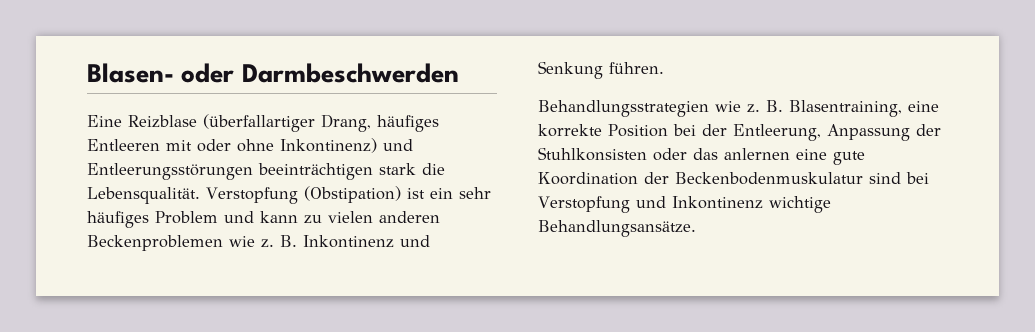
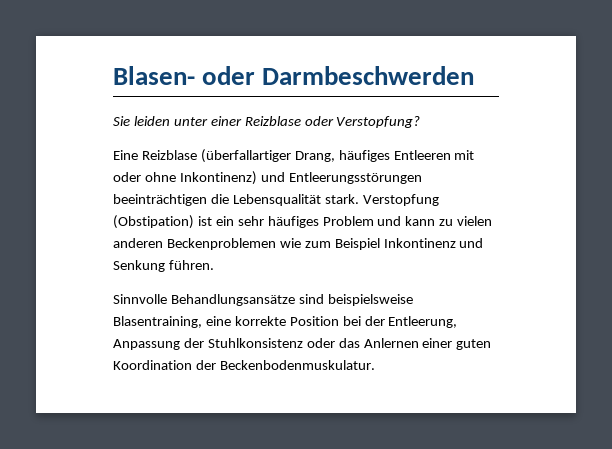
+ Sie leiden unter einer Reizblase oder Verstopfung?
- Eine Reizblase (überfallartiger Drang, häufiges Entleeren mit oder ohne Inkontinenz) und Entleerungsstörungen beeinträchtigen stark die Lebensqualität.
+ Eine Reizblase (überfallartiger Drang, häufiges Entleeren mit oder ohne Inkontinenz) und Entleerungsstörungen beeinträchtigen die Lebensqualität stark.
- Verstopfung (Obstipation) ist ein sehr häufiges Problem und kann zu vielen anderen Beckenproblemen wie z. B. Inkontinenz und Senkung führen.
+ Verstopfung (Obstipation) ist ein sehr häufiges Problem und kann zu vielen anderen Beckenproblemen wie zum Beispiel Inkontinenz und Senkung führen.
- Behandlungsstrategien wie z. B. Blasentraining, eine korrekte Position bei der Entleerung, Anpassung der Stuhlkonsisten oder das anlernen eine gute Koordination der Beckenbodenmuskulatur sind bei Verstopfung und Inkontinenz wichtige Behandlungsansätze.
+ Sinnvolle Behandlungsansätze sind beispielsweise Blasentraining, eine korrekte Position bei der Entleerung, Anpassung der Stuhlkonsistenz oder das Anlernen einer guten Koordination der Beckenbodenmuskulatur.

